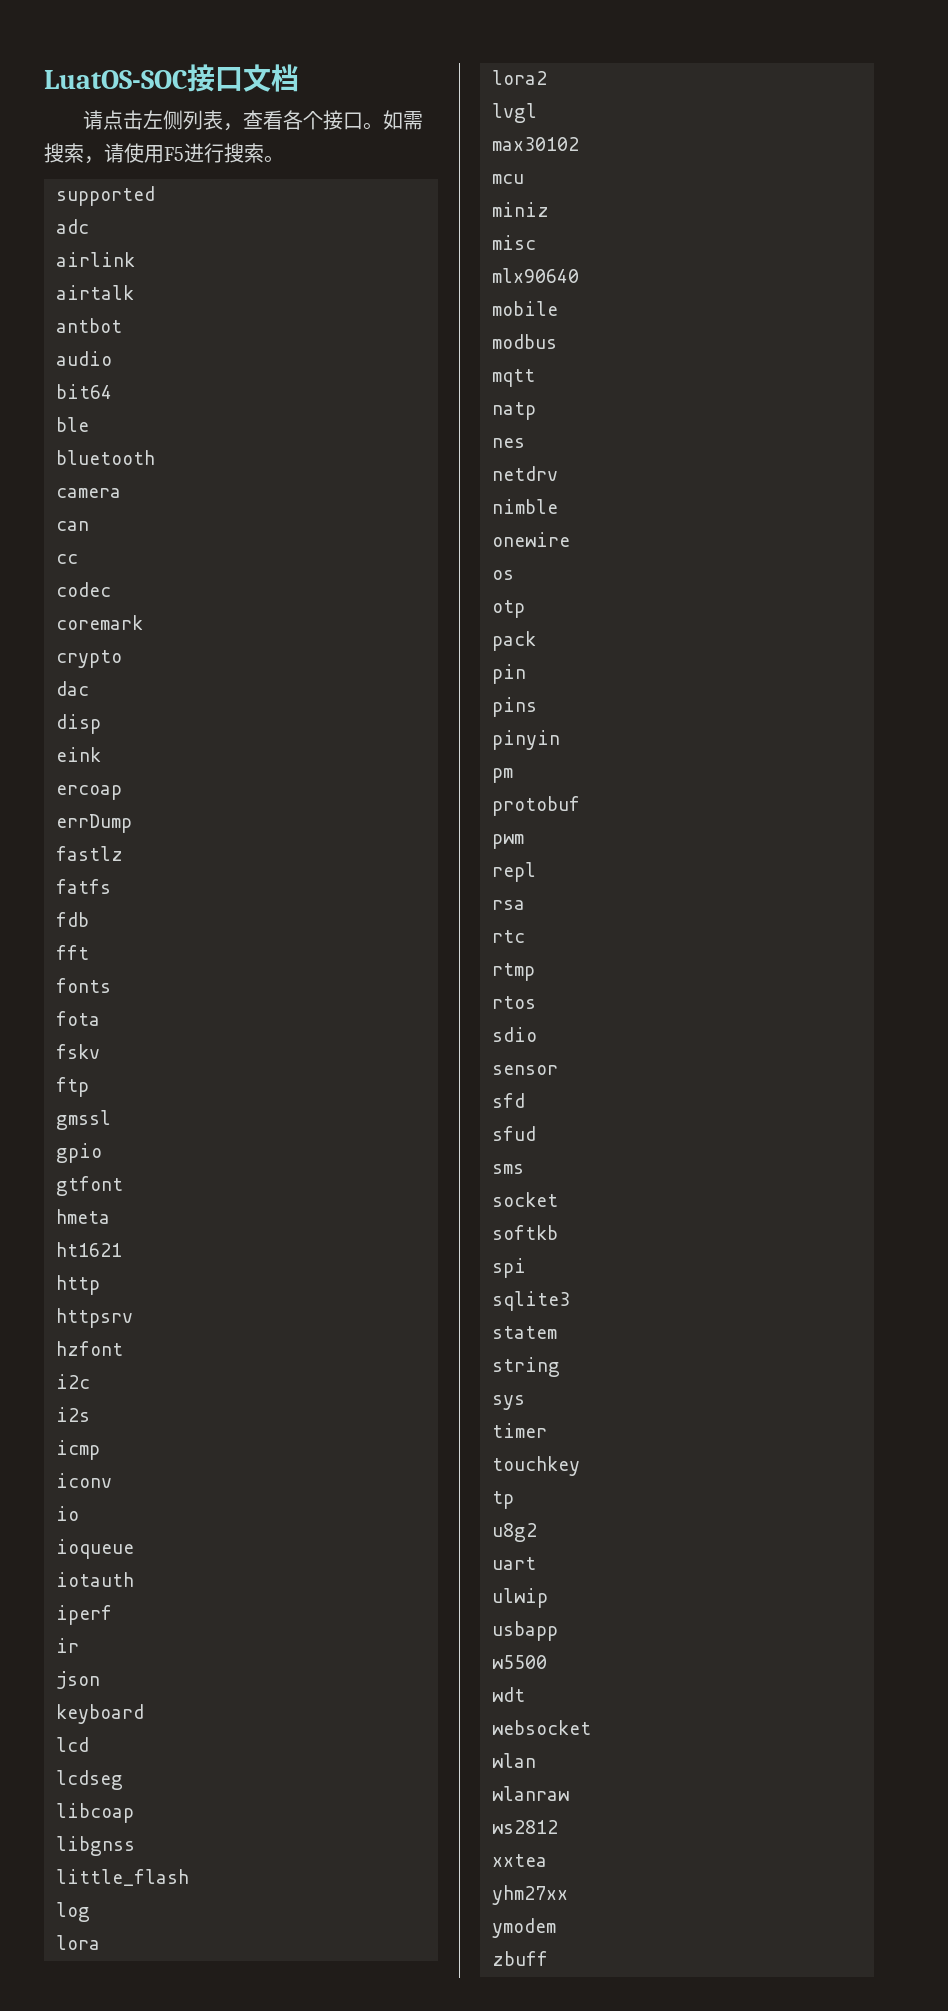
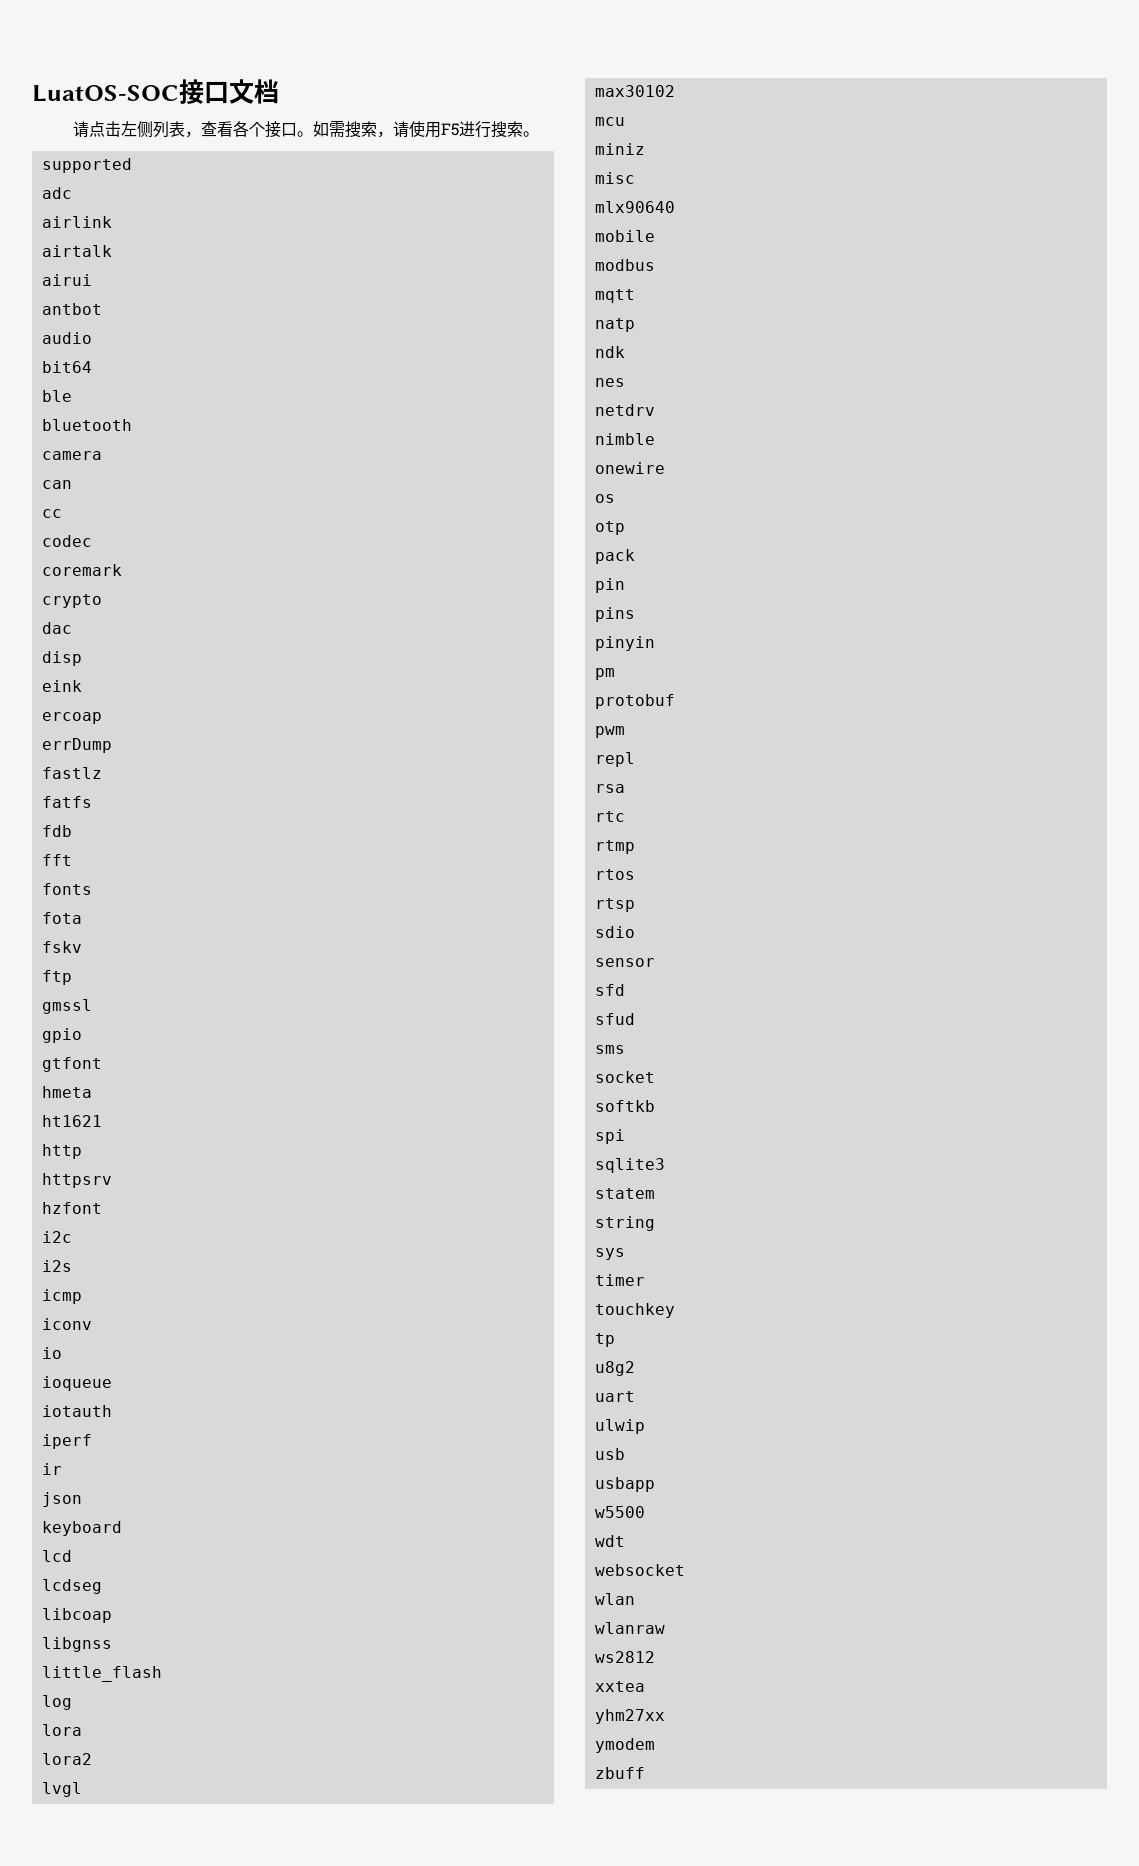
+ airui
+ ndk
+ rtsp
+ usb

